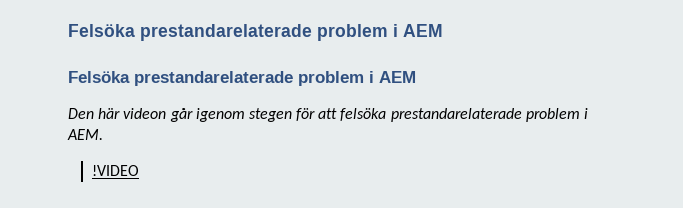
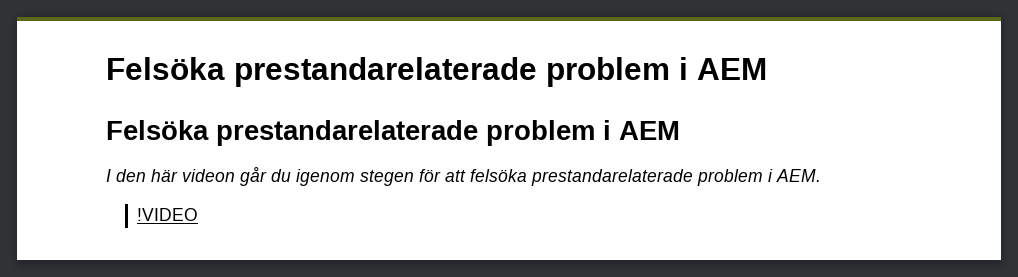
- Den här videon går igenom stegen för att felsöka prestandarelaterade problem i AEM.
+ I den här videon går du igenom stegen för att felsöka prestandarelaterade problem i AEM.

